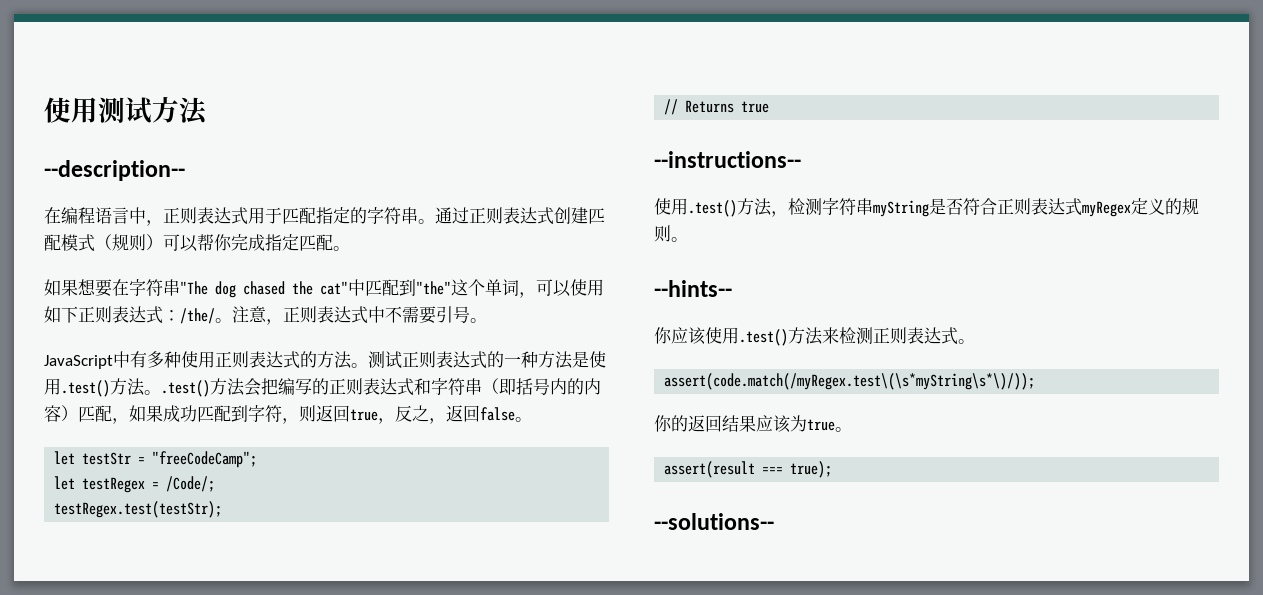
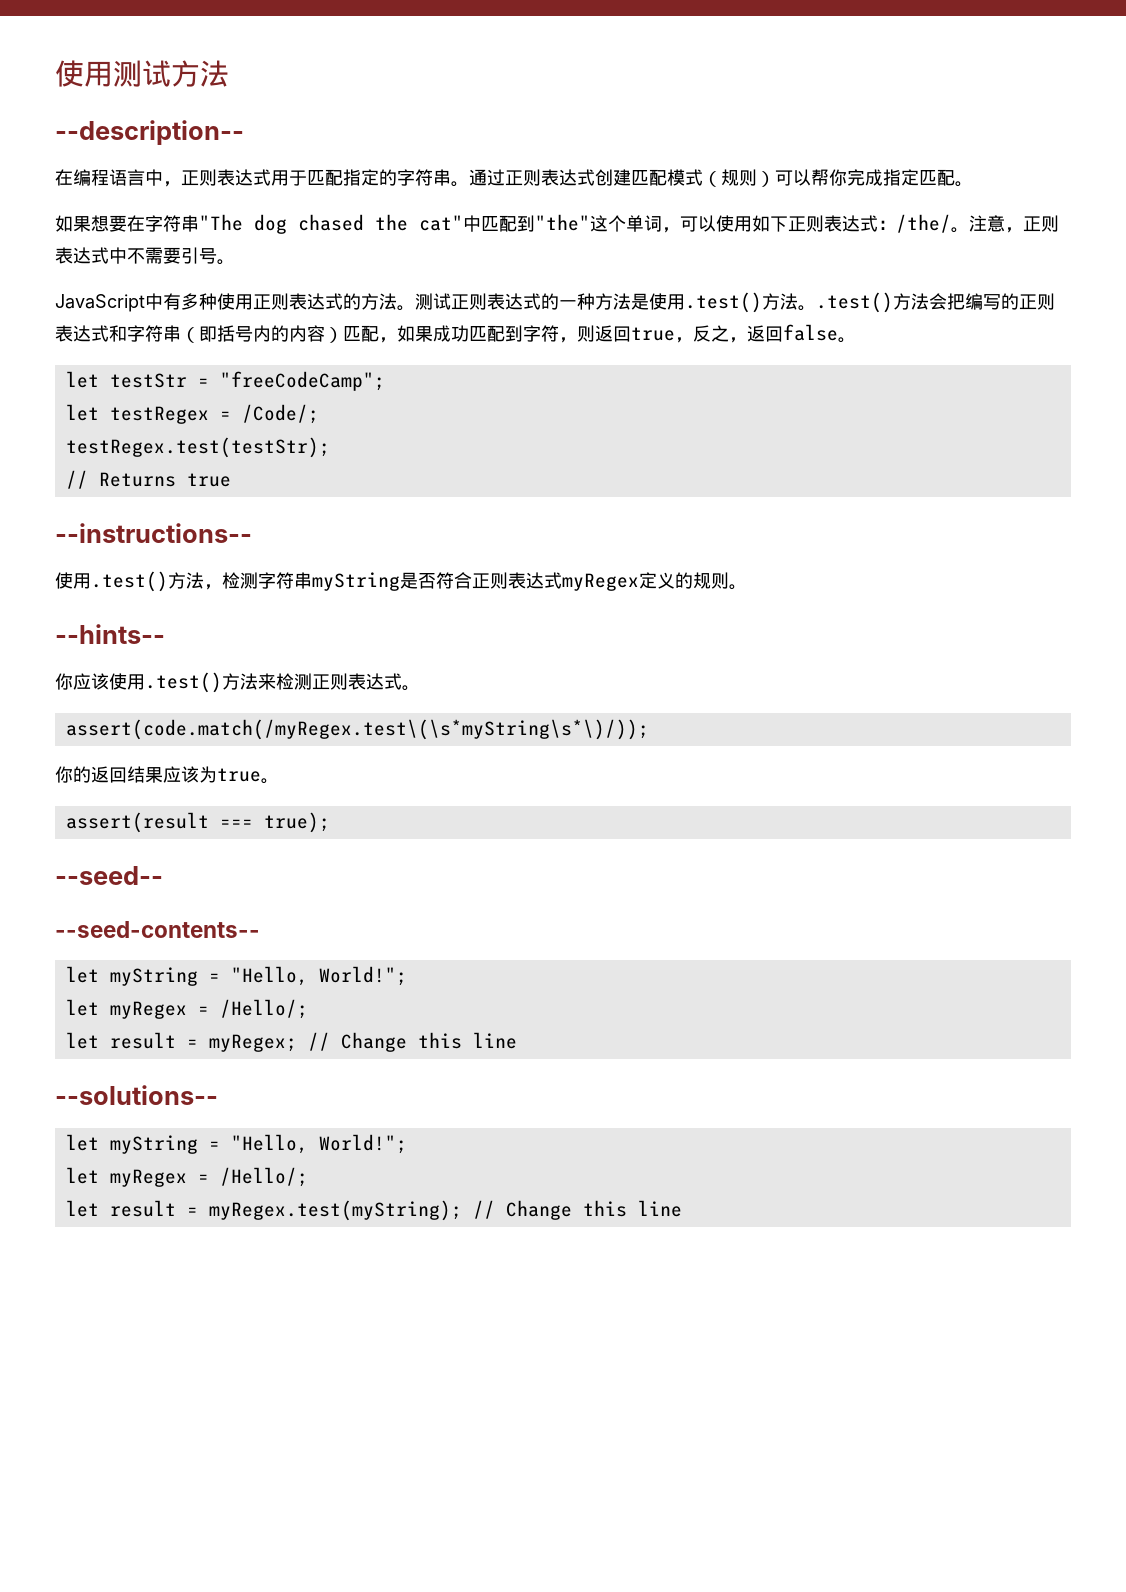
+ --seed--
+ --seed-contents--
+ let myString = "Hello, World!";
+ let myRegex = /Hello/;
+ let result = myRegex; // Change this line
  --solutions--
+ let myString = "Hello, World!";
+ let myRegex = /Hello/;
+ let result = myRegex.test(myString); // Change this line

